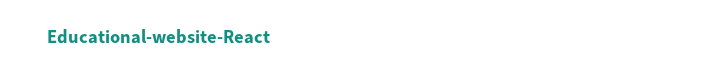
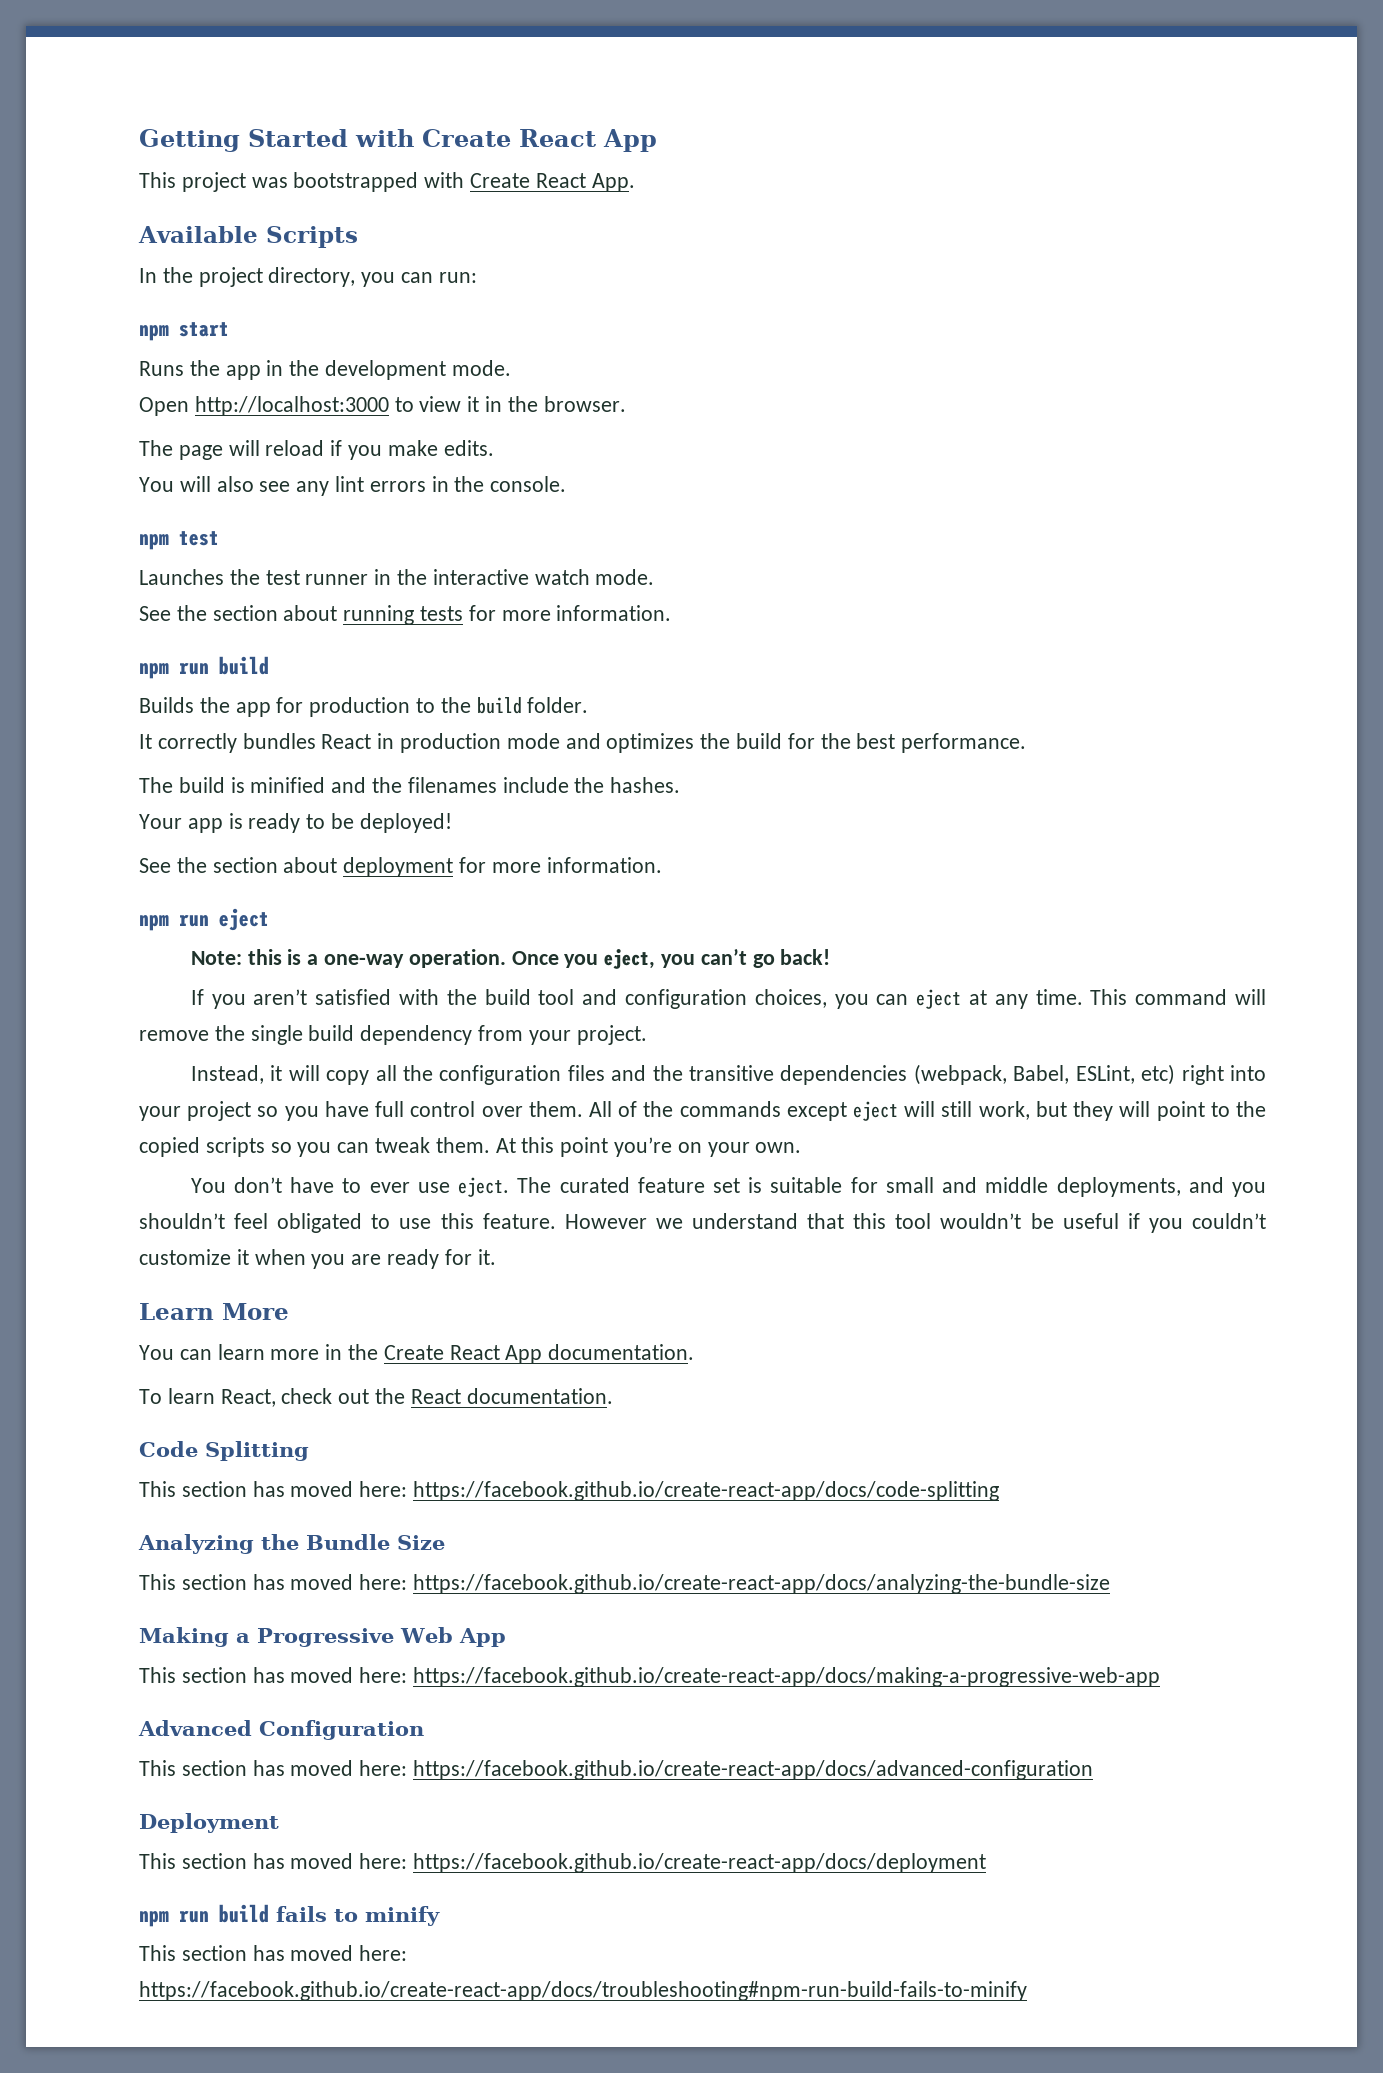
- Educational-website-React
+ Getting Started with Create React App
+ This project was bootstrapped with Create React App.
+ Available Scripts
+ In the project directory, you can run:
+ npm start
+ Runs the app in the development mode.
+ Open http://localhost:3000 to view it in the browser.
+ The page will reload if you make edits.
+ You will also see any lint errors in the console.
+ npm test
+ Launches the test runner in the interactive watch mode.
+ See the section about running tests for more information.
+ npm run build
+ Builds the app for production to the build folder.
+ It correctly bundles React in production mode and optimizes the build for the best performance.
+ The build is minified and the filenames include the hashes.
+ Your app is ready to be deployed!
+ See the section about deployment for more information.
+ npm run eject
+ Note: this is a one-way operation. Once you eject, you can’t go back!
+ If you aren’t satisfied with the build tool and configuration choices, you can eject at any time. This command will remove the single build dependency from your project.
+ Instead, it will copy all the configuration files and the transitive dependencies (webpack, Babel, ESLint, etc) right into your project so you have full control over them. All of the commands except eject will still work, but they will point to the copied scripts so you can tweak them. At this point you’re on your own.
+ You don’t have to ever use eject. The curated feature set is suitable for small and middle deployments, and you shouldn’t feel obligated to use this feature. However we understand that this tool wouldn’t be useful if you couldn’t customize it when you are ready for it.
+ Learn More
+ You can learn more in the Create React App documentation.
+ To learn React, check out the React documentation.
+ Code Splitting
+ This section has moved here: https://facebook.github.io/create-react-app/docs/code-splitting
+ Analyzing the Bundle Size
+ This section has moved here: https://facebook.github.io/create-react-app/docs/analyzing-the-bundle-size
+ Making a Progressive Web App
+ This section has moved here: https://facebook.github.io/create-react-app/docs/making-a-progressive-web-app
+ Advanced Configuration
+ This section has moved here: https://facebook.github.io/create-react-app/docs/advanced-configuration
+ Deployment
+ This section has moved here: https://facebook.github.io/create-react-app/docs/deployment
+ npm run build fails to minify
+ This section has moved here: https://facebook.github.io/create-react-app/docs/troubleshooting#npm-run-build-fails-to-minify

